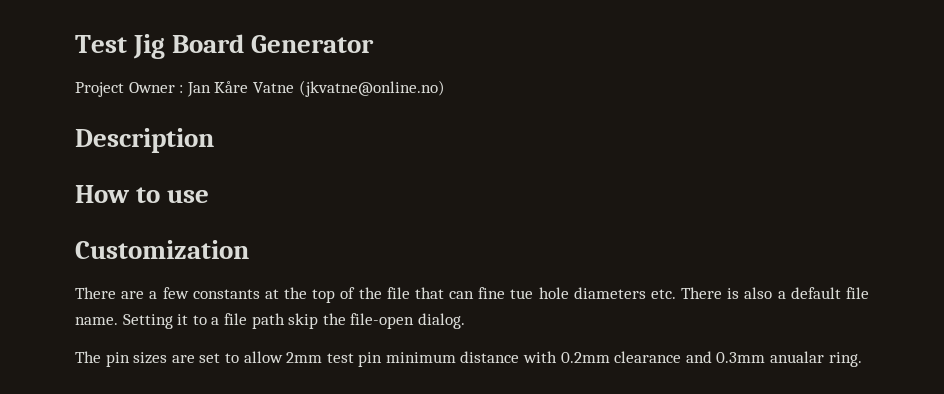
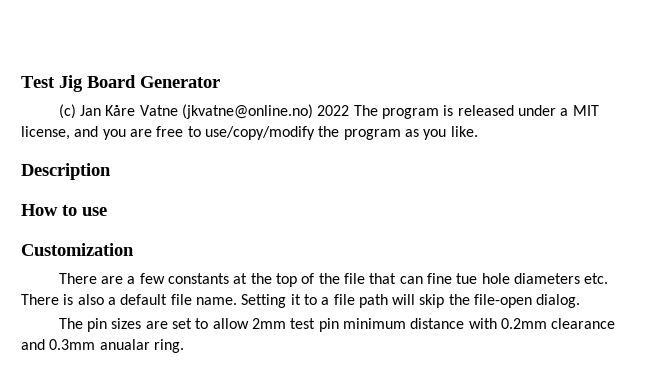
- Project Owner : Jan Kåre Vatne (jkvatne@online.no)
+ (c) Jan Kåre Vatne (jkvatne@online.no) 2022 The program is released under a MIT license, and you are free to use/copy/modify the program as you like.
- Setting it to a file path skip the file-open dialog.
+ Setting it to a file path will skip the file-open dialog.

